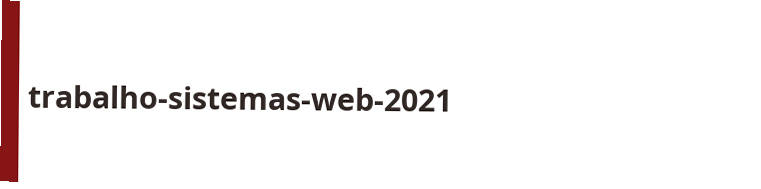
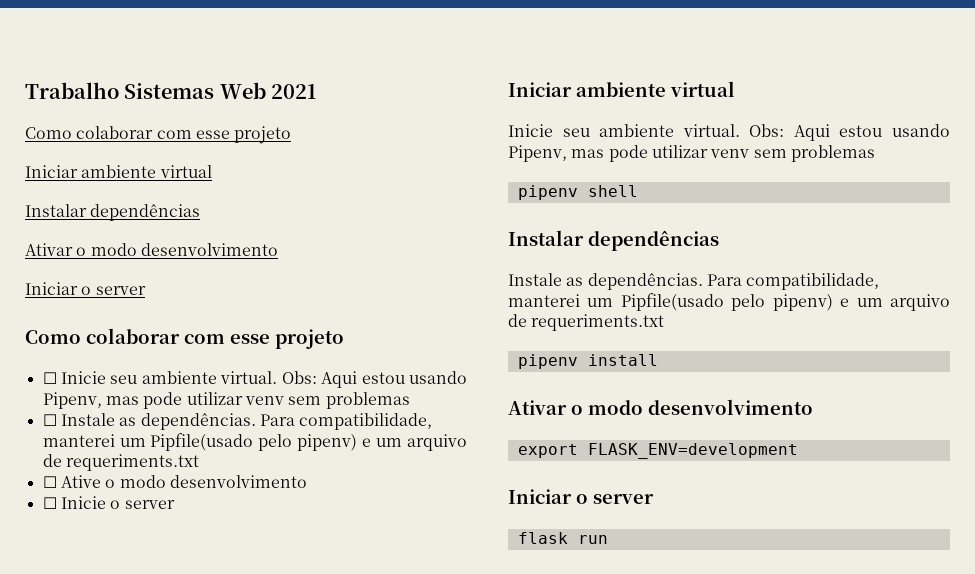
- trabalho-sistemas-web-2021
+ Trabalho Sistemas Web 2021
+ Como colaborar com esse projeto
+ Iniciar ambiente virtual
+ Instalar dependências
+ Ativar o modo desenvolvimento
+ Iniciar o server
+ Como colaborar com esse projeto
+ ☐ Inicie seu ambiente virtual. Obs: Aqui estou usando Pipenv, mas pode utilizar venv sem problemas
+ ☐ Instale as dependências. Para compatibilidade, manterei um Pipfile(usado pelo pipenv) e um arquivo de requeriments.txt
+ ☐ Ative o modo desenvolvimento
+ ☐ Inicie o server
+ Iniciar ambiente virtual
+ Inicie seu ambiente virtual. Obs: Aqui estou usando Pipenv, mas pode utilizar venv sem problemas
+ pipenv shell
+ Instalar dependências
+ Instale as dependências. Para compatibilidade, manterei um Pipfile(usado pelo pipenv) e um arquivo de requeriments.txt
+ pipenv install
+ Ativar o modo desenvolvimento
+ export FLASK_ENV=development
+ Iniciar o server
+ flask run

